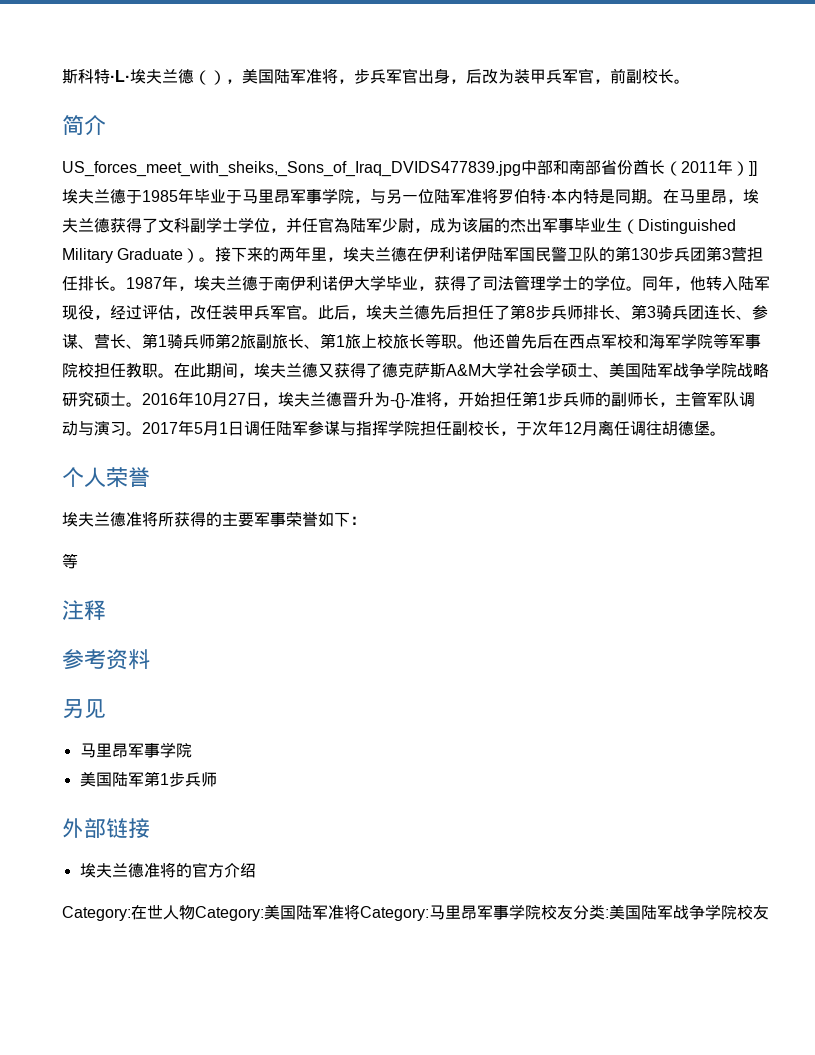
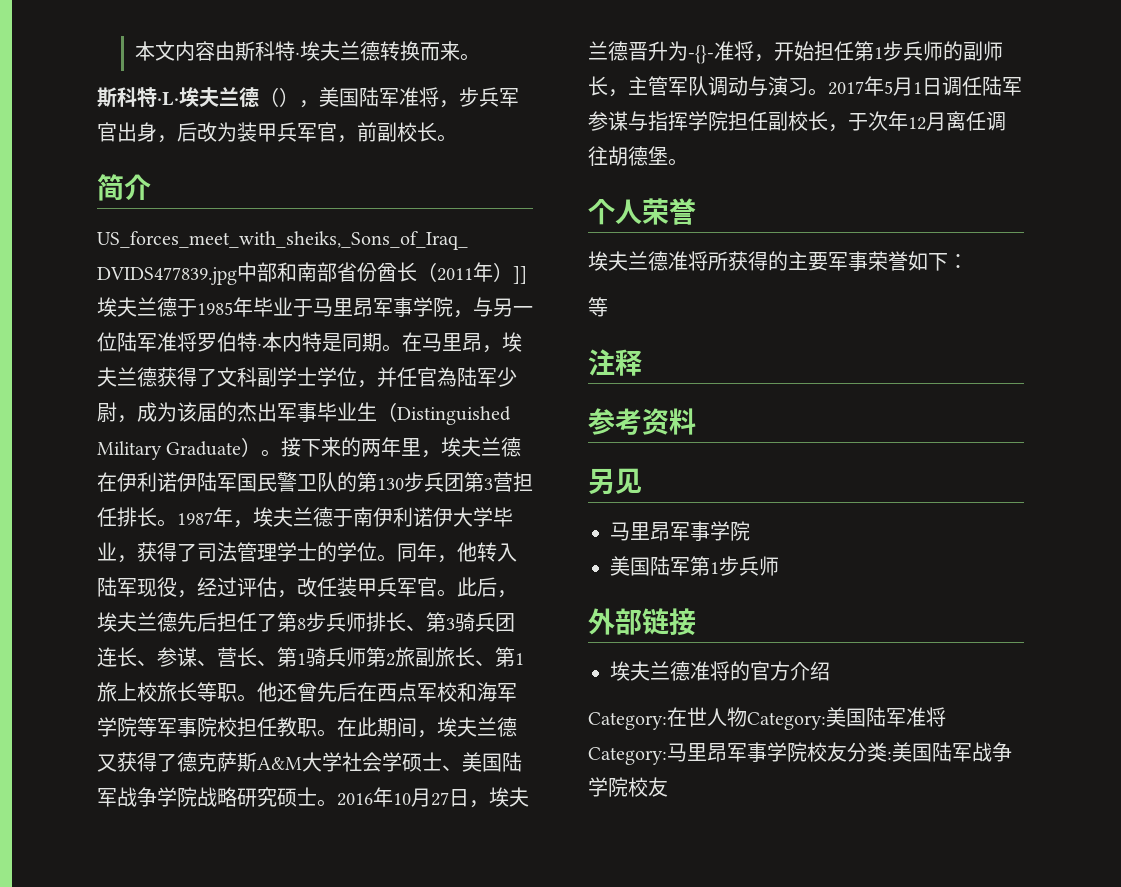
+ 本文内容由斯科特·埃夫兰德转换而来。

